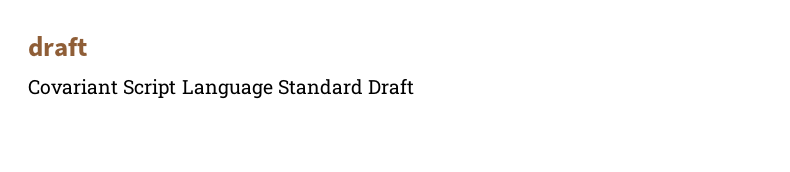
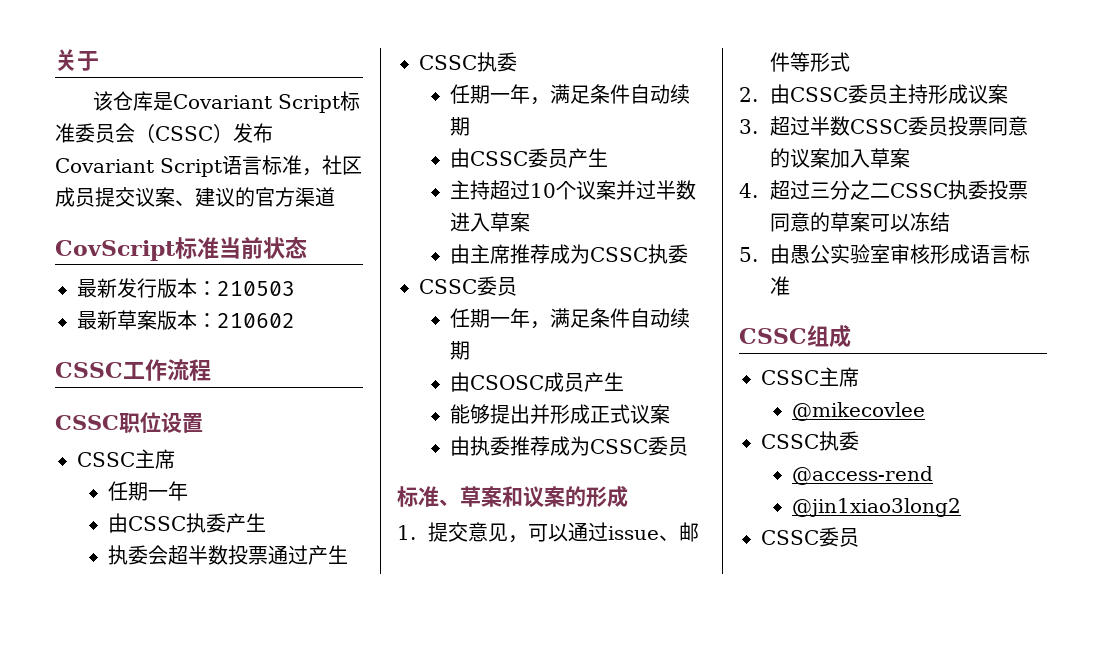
- draft
- Covariant Script Language Standard Draft
+ 关于
+ 该仓库是Covariant Script标准委员会（CSSC）发布Covariant Script语言标准，社区成员提交议案、建议的官方渠道
+ CovScript标准当前状态
+ 最新发行版本：210503
+ 最新草案版本：210602
+ CSSC工作流程
+ CSSC职位设置
+ CSSC主席
+ 任期一年
+ 由CSSC执委产生
+ 执委会超半数投票通过产生
+ CSSC执委
+ 任期一年，满足条件自动续期
+ 由CSSC委员产生
+ 主持超过10个议案并过半数进入草案
+ 由主席推荐成为CSSC执委
+ CSSC委员
+ 任期一年，满足条件自动续期
+ 由CSOSC成员产生
+ 能够提出并形成正式议案
+ 由执委推荐成为CSSC委员
+ 标准、草案和议案的形成
+ 1.提交意见，可以通过issue、邮件等形式
+ 2.由CSSC委员主持形成议案
+ 3.超过半数CSSC委员投票同意的议案加入草案
+ 4.超过三分之二CSSC执委投票同意的草案可以冻结
+ 5.由愚公实验室审核形成语言标准
+ CSSC组成
+ CSSC主席
+ @mikecovlee
+ CSSC执委
+ @access-rend
+ @jin1xiao3long2
+ CSSC委员

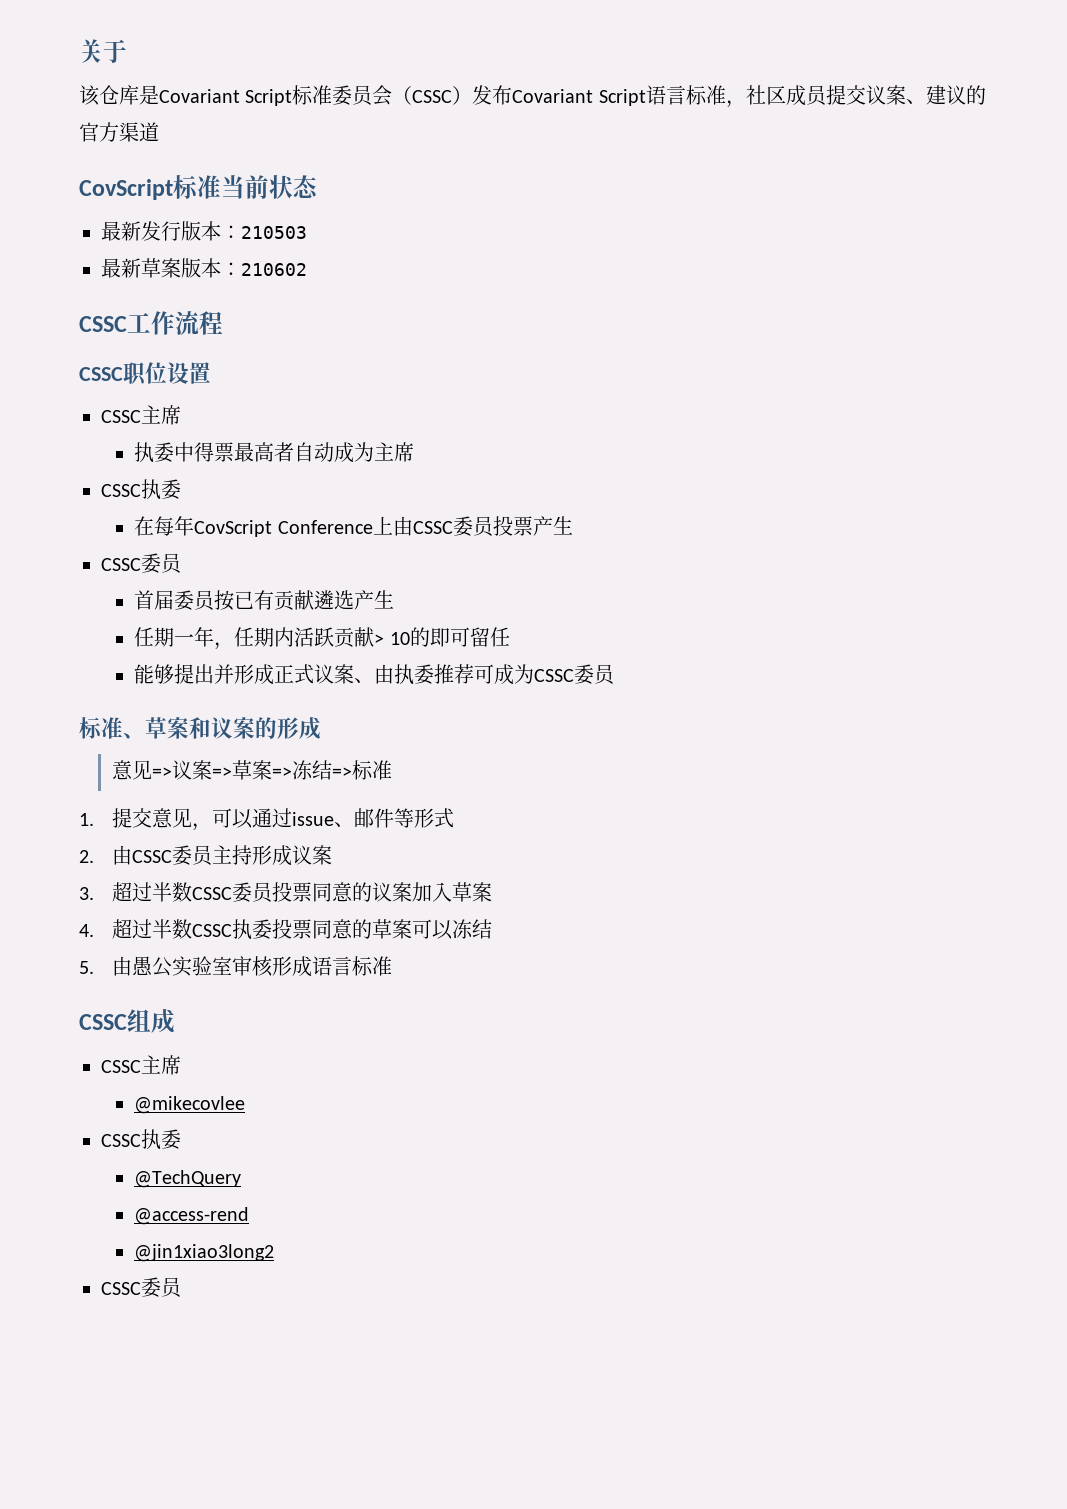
  CSSC职位设置
  CSSC主席
- 任期一年
- 由CSSC执委产生
- 执委会超半数投票通过产生
+ 执委中得票最高者自动成为主席
  CSSC执委
- 任期一年，满足条件自动续期
- 由CSSC委员产生
- 主持超过10个议案并过半数进入草案
- 由主席推荐成为CSSC执委
+ 在每年CovScript Conference上由CSSC委员投票产生
  CSSC委员
- 任期一年，满足条件自动续期
- 由CSOSC成员产生
+ 首届委员按已有贡献遴选产生
+ 任期一年，任期内活跃贡献> 10的即可留任
- 能够提出并形成正式议案
- 由执委推荐成为CSSC委员
+ 能够提出并形成正式议案、由执委推荐可成为CSSC委员
+ 意见=>议案=>草案=>冻结=>标准
- 4.超过三分之二CSSC执委投票同意的草案可以冻结
+ 4.超过半数CSSC执委投票同意的草案可以冻结
+ @TechQuery

